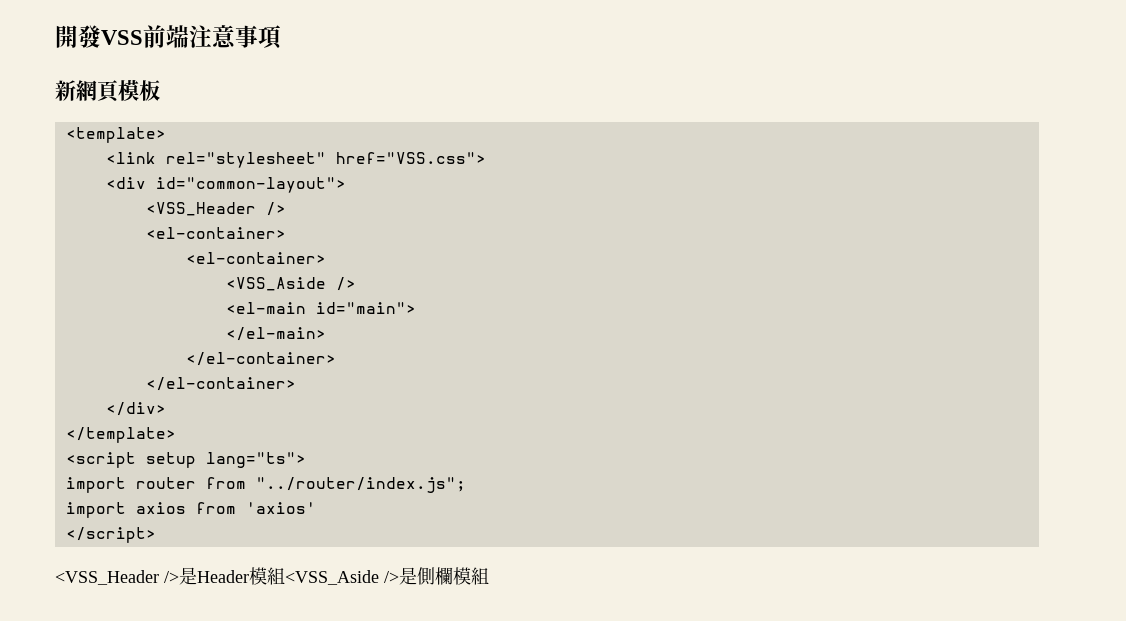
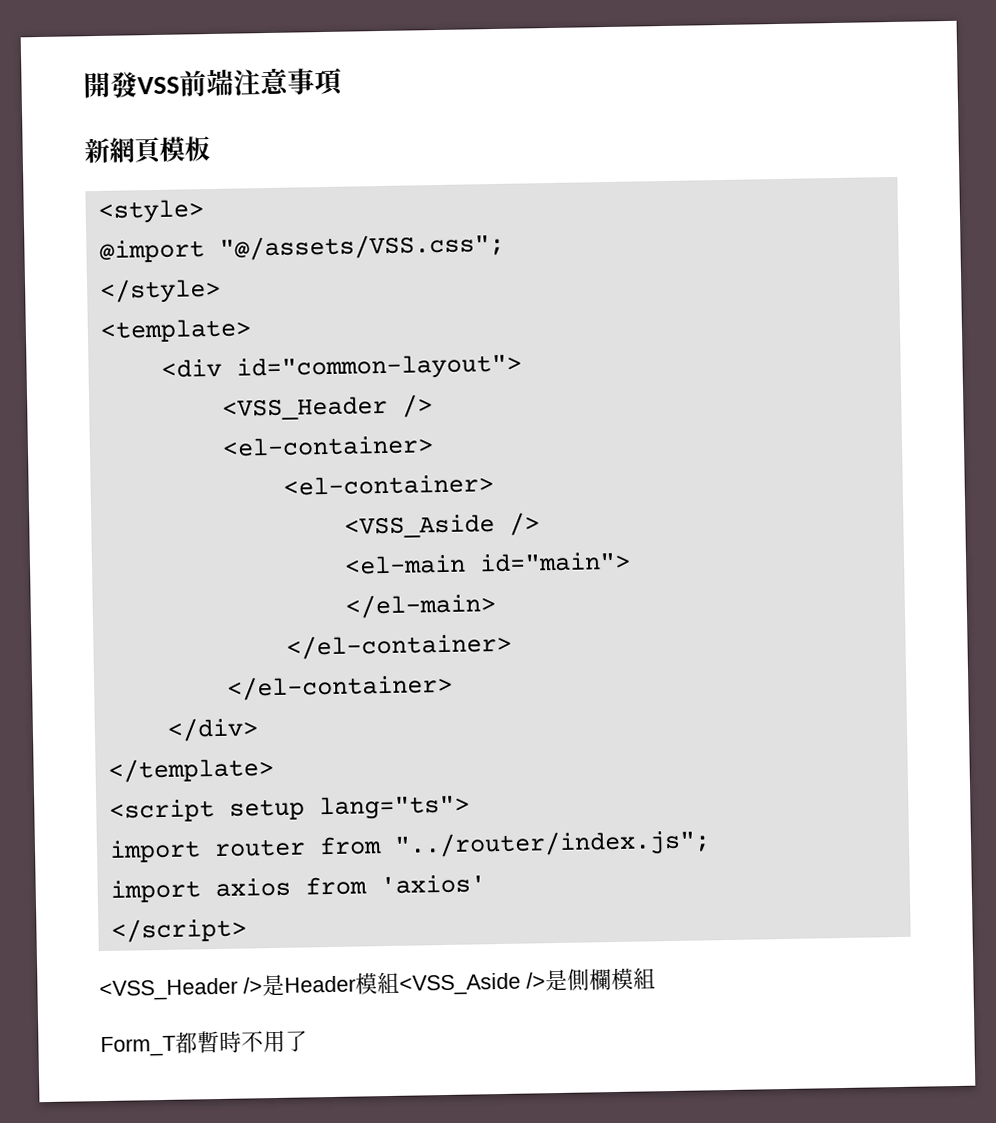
+ <style>
+ @import "@/assets/VSS.css";
+ </style>
  <template>
- <link rel="stylesheet" href="VSS.css">
+ Form_T都暫時不用了

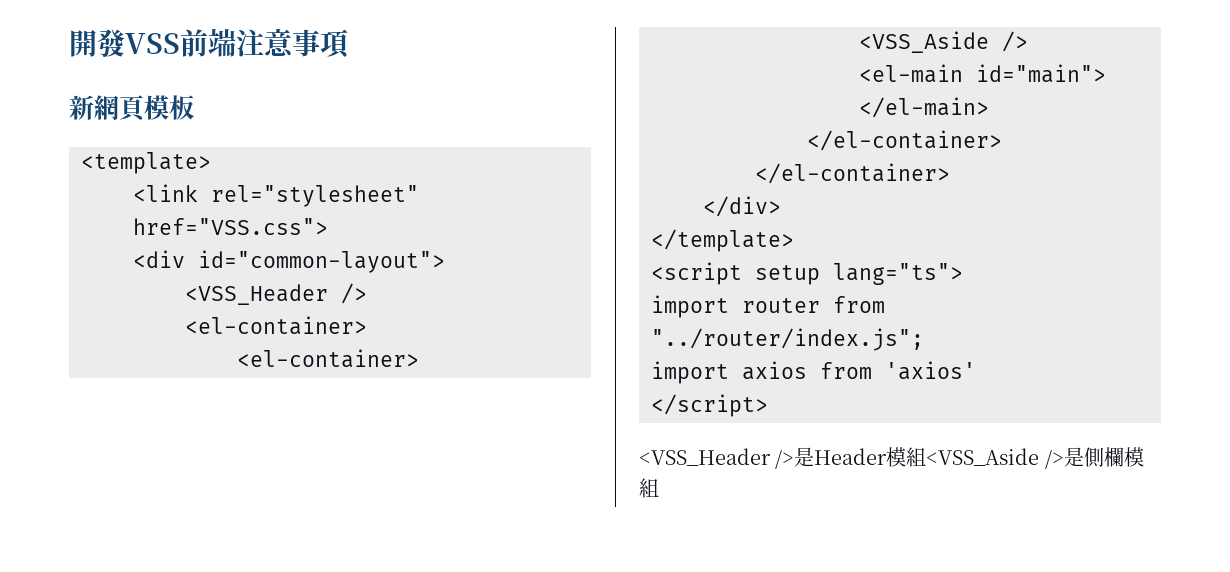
- <style>
- @import "@/assets/VSS.css";
- </style>
  <template>
+ <link rel="stylesheet" href="VSS.css">
- Form_T都暫時不用了

